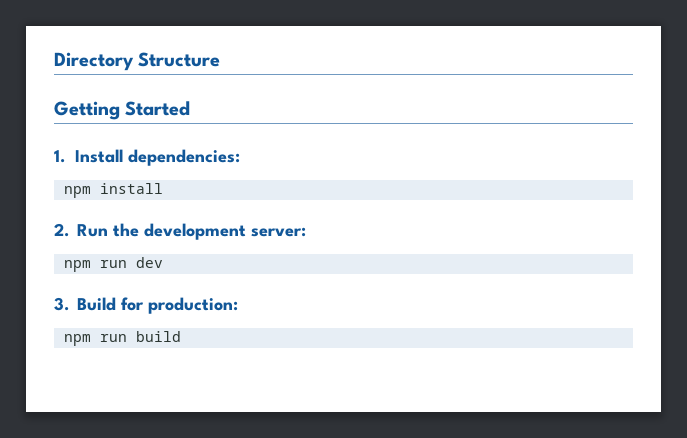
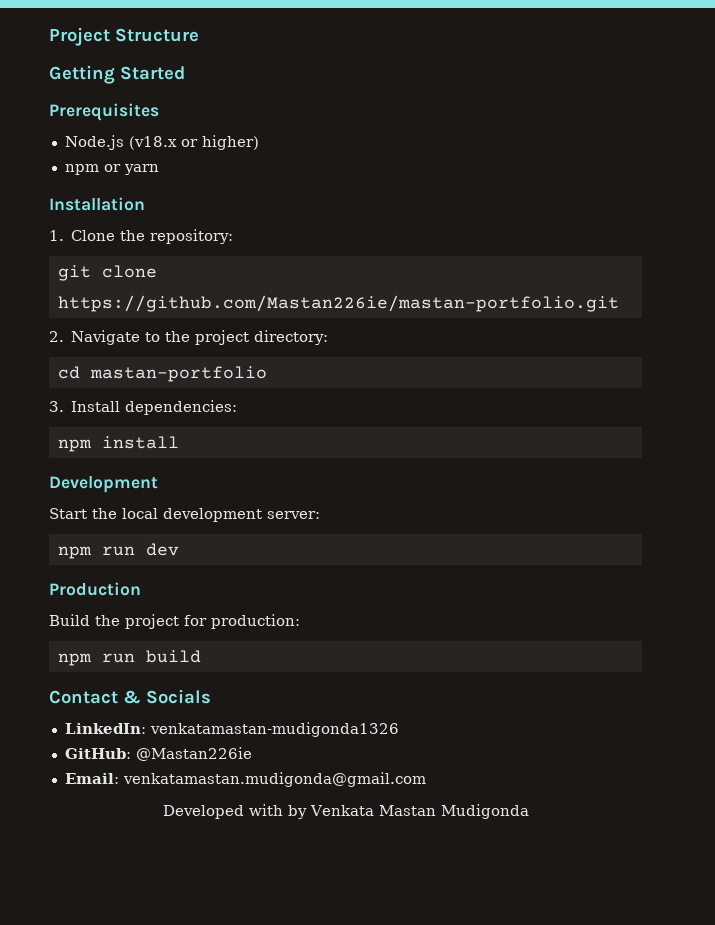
- Directory Structure
+ Project Structure
- 1. Install dependencies:
+ Prerequisites
+ Node.js (v18.x or higher)
+ npm or yarn
+ Installation
+ 1. Clone the repository:
+ git clone https://github.com/Mastan226ie/mastan-portfolio.git
+ 2. Navigate to the project directory:
+ cd mastan-portfolio
+ 3. Install dependencies:
- 2. Run the development server:
+ Development
+ Start the local development server:
- 3. Build for production:
+ Production
+ Build the project for production:
+ Contact & Socials
+ LinkedIn: venkatamastan-mudigonda1326
+ GitHub: @Mastan226ie
+ Email: venkatamastan.mudigonda@gmail.com
+ Developed with by Venkata Mastan Mudigonda

